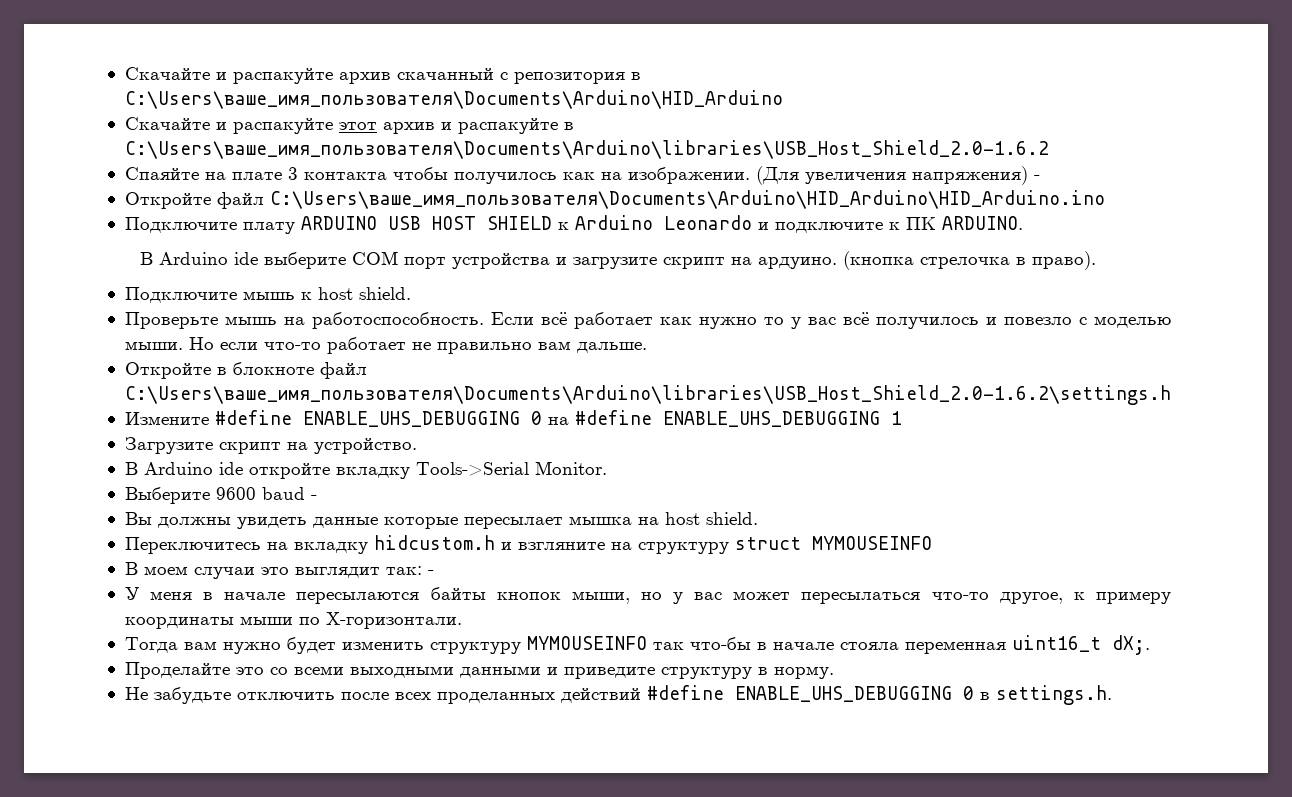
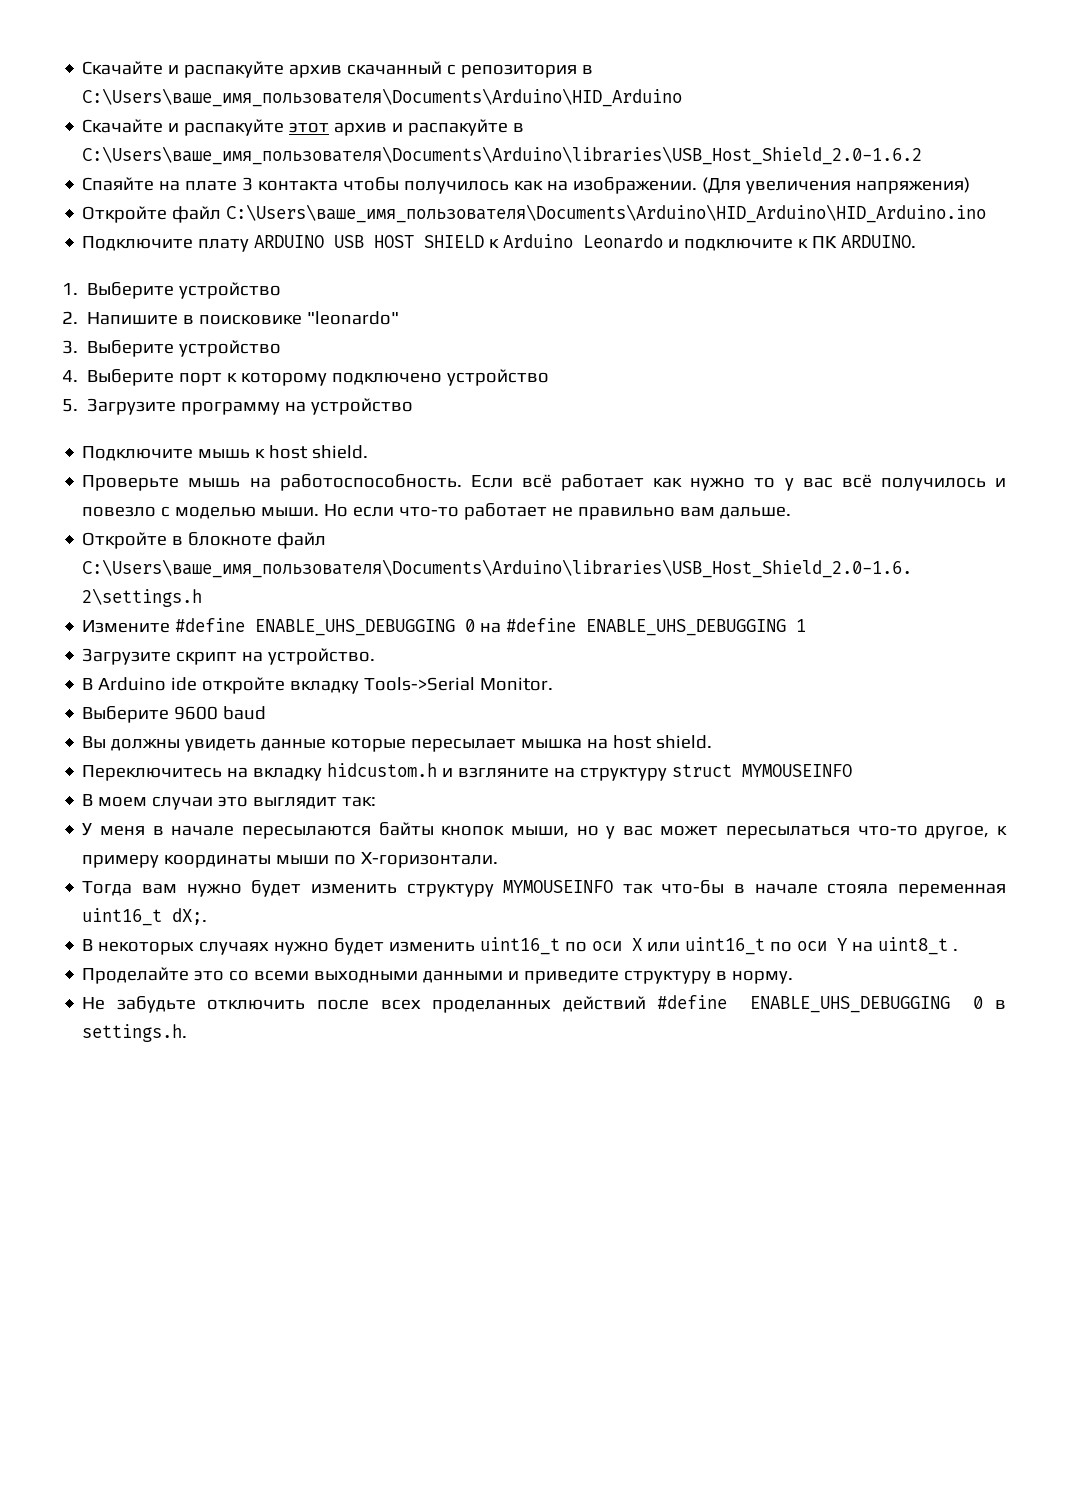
- (Для увеличения напряжения) -
+ (Для увеличения напряжения)
- В Arduino ide выберите COM порт устройства и загрузите скрипт на ардуино. (кнопка стрелочка в право).
+ 1. Выберите устройство
+ 2. Напишите в поисковике "leonardo"
+ 3. Выберите устройство
+ 4. Выберите порт к которому подключено устройство
+ 5. Загрузите программу на устройство
- Выберите 9600 baud -
+ Выберите 9600 baud
- В моем случаи это выглядит так: -
+ В моем случаи это выглядит так:
+ В некоторых случаях нужно будет изменить uint16_t по оси X или uint16_t по оси Y на uint8_t .

